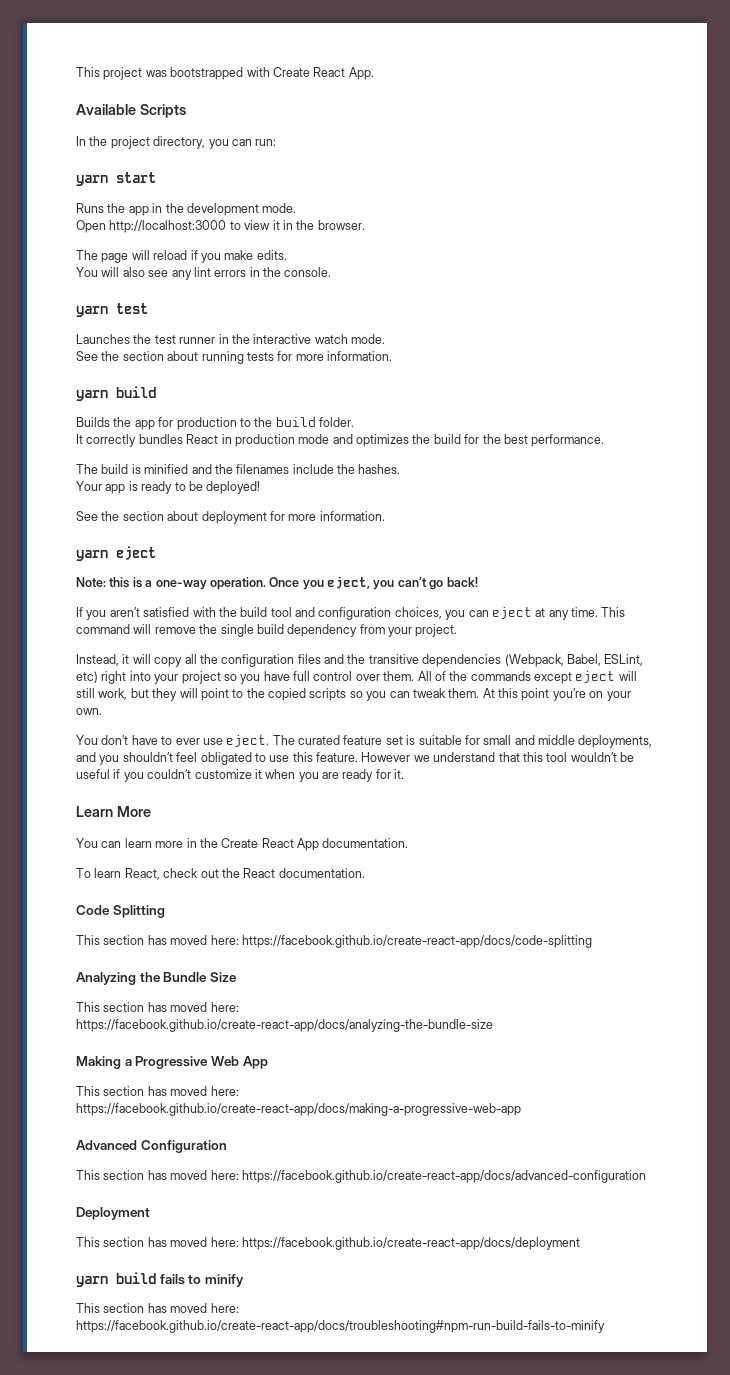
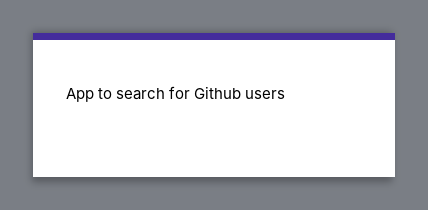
- This project was bootstrapped with Create React App.
- Available Scripts
- In the project directory, you can run:
- yarn start
- Runs the app in the development mode.
- Open http://localhost:3000 to view it in the browser.
- The page will reload if you make edits.
- You will also see any lint errors in the console.
- yarn test
- Launches the test runner in the interactive watch mode.
- See the section about running tests for more information.
- yarn build
- Builds the app for production to the build folder.
- It correctly bundles React in production mode and optimizes the build for the best performance.
- The build is minified and the filenames include the hashes.
- Your app is ready to be deployed!
- See the section about deployment for more information.
- yarn eject
- Note: this is a one-way operation. Once you eject, you can’t go back!
- If you aren’t satisfied with the build tool and configuration choices, you can eject at any time. This command will remove the single build dependency from your project.
- Instead, it will copy all the configuration files and the transitive dependencies (Webpack, Babel, ESLint, etc) right into your project so you have full control over them. All of the commands except eject will still work, but they will point to the copied scripts so you can tweak them. At this point you’re on your own.
- You don’t have to ever use eject. The curated feature set is suitable for small and middle deployments, and you shouldn’t feel obligated to use this feature. However we understand that this tool wouldn’t be useful if you couldn’t customize it when you are ready for it.
- Learn More
- You can learn more in the Create React App documentation.
- To learn React, check out the React documentation.
- Code Splitting
- This section has moved here: https://facebook.github.io/create-react-app/docs/code-splitting
- Analyzing the Bundle Size
- This section has moved here: https://facebook.github.io/create-react-app/docs/analyzing-the-bundle-size
- Making a Progressive Web App
- This section has moved here: https://facebook.github.io/create-react-app/docs/making-a-progressive-web-app
- Advanced Configuration
- This section has moved here: https://facebook.github.io/create-react-app/docs/advanced-configuration
- Deployment
- This section has moved here: https://facebook.github.io/create-react-app/docs/deployment
- yarn build fails to minify
- This section has moved here: https://facebook.github.io/create-react-app/docs/troubleshooting#npm-run-build-fails-to-minify
+ App to search for Github users

